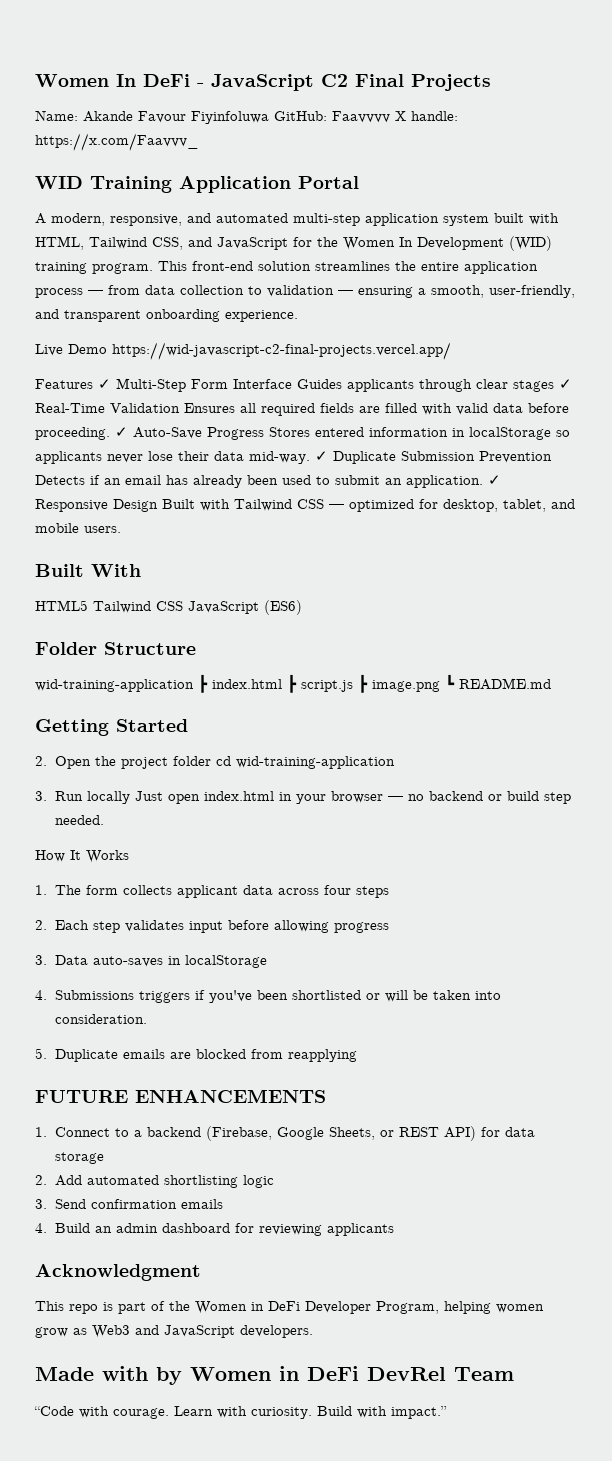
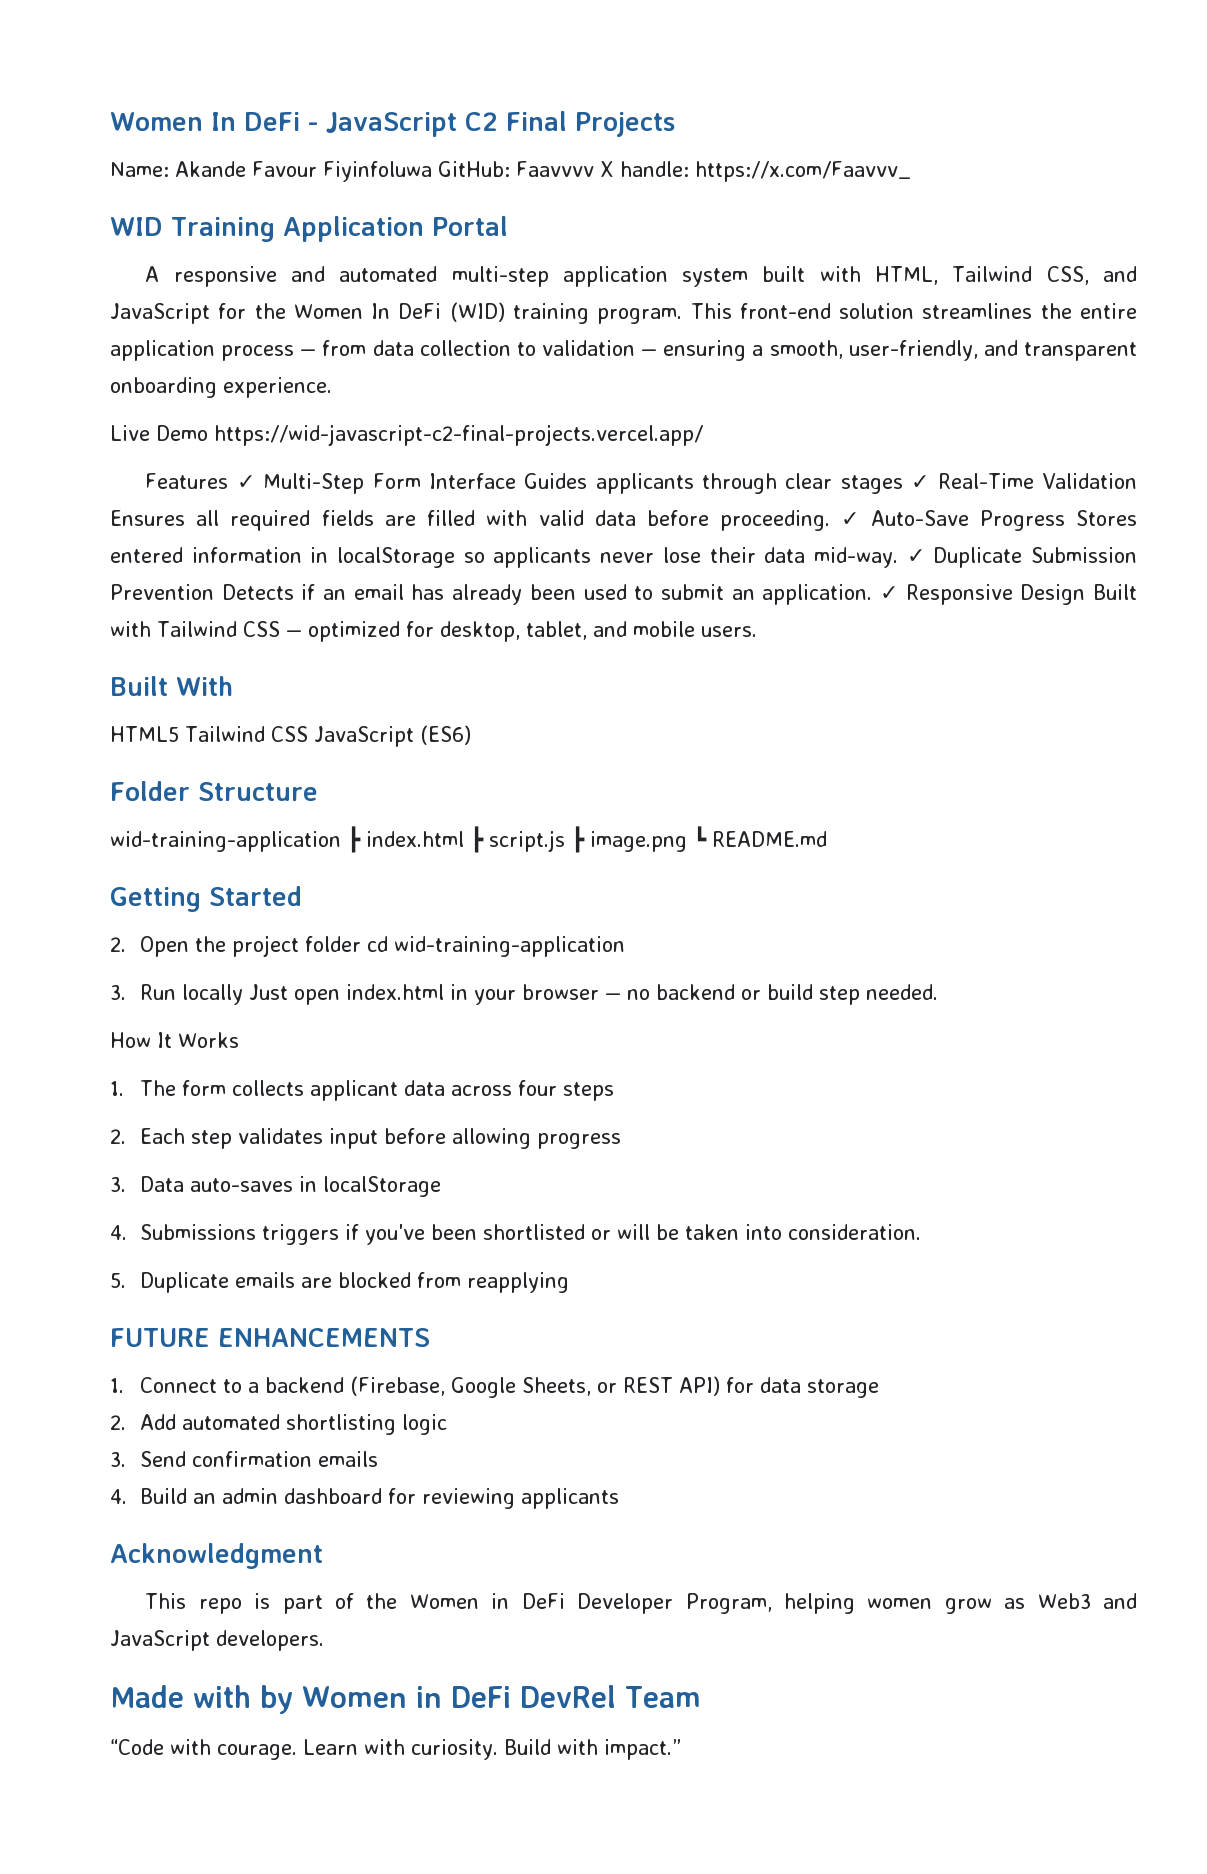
- A modern, responsive, and automated multi-step application system built with HTML, Tailwind CSS, and JavaScript for the Women In Development (WID) training program.
+ A responsive and automated multi-step application system built with HTML, Tailwind CSS, and JavaScript for the Women In DeFi (WID) training program.

